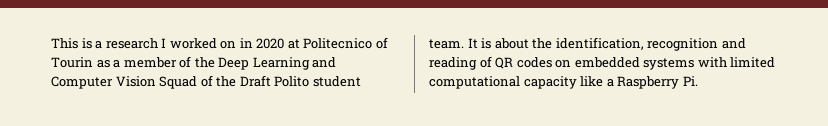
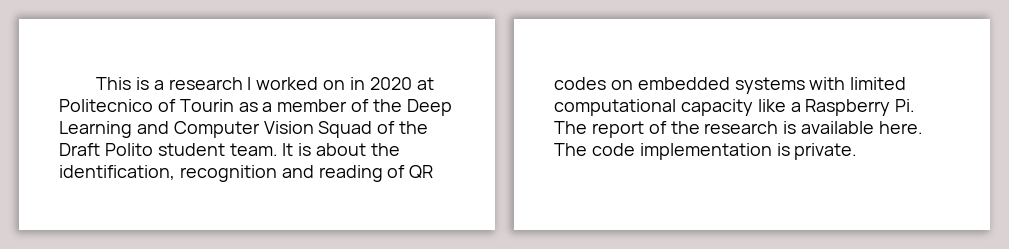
- It is about the identification, recognition and reading of QR codes on embedded systems with limited computational capacity like a Raspberry Pi.
+ It is about the identification, recognition and reading of QR codes on embedded systems with limited computational capacity like a Raspberry Pi. The report of the research is available here. The code implementation is private.

